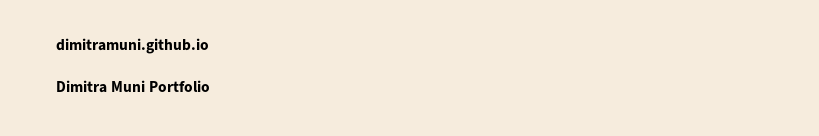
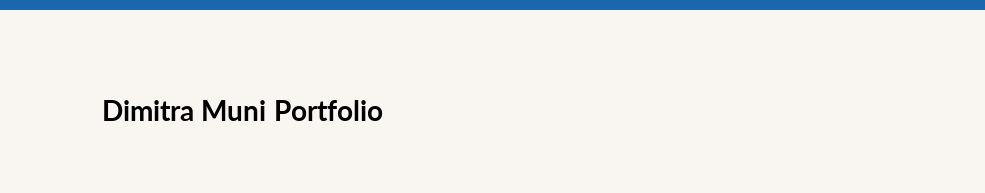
- dimitramuni.github.io

